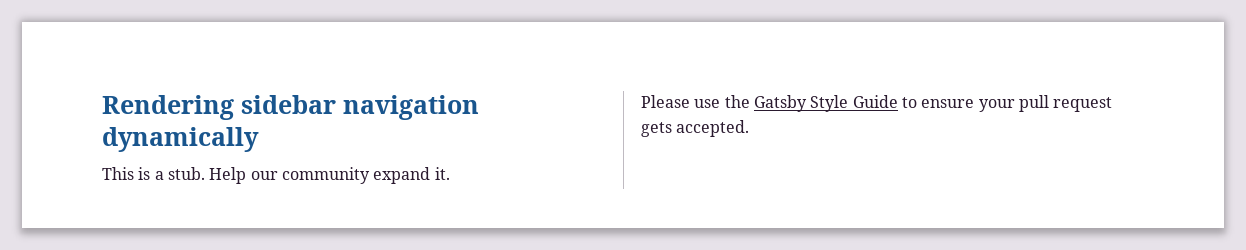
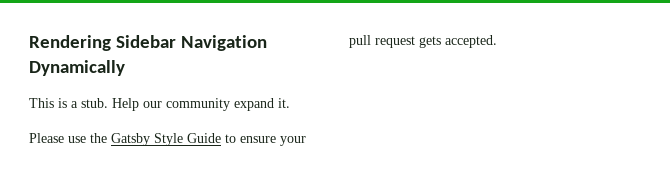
- Rendering sidebar navigation dynamically
+ Rendering Sidebar Navigation Dynamically

